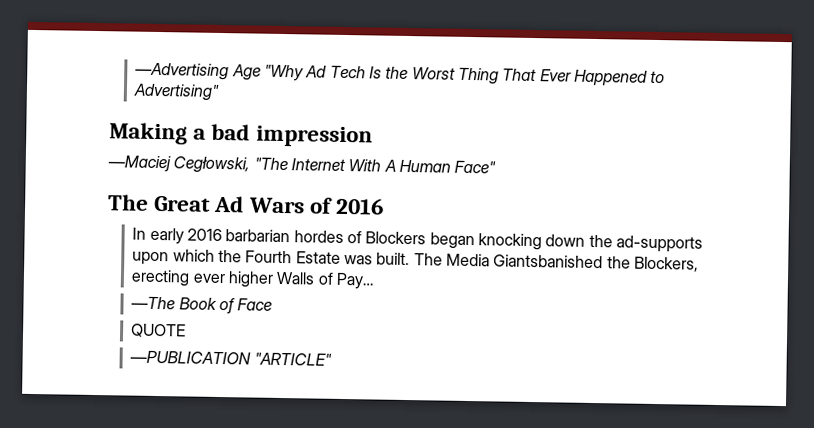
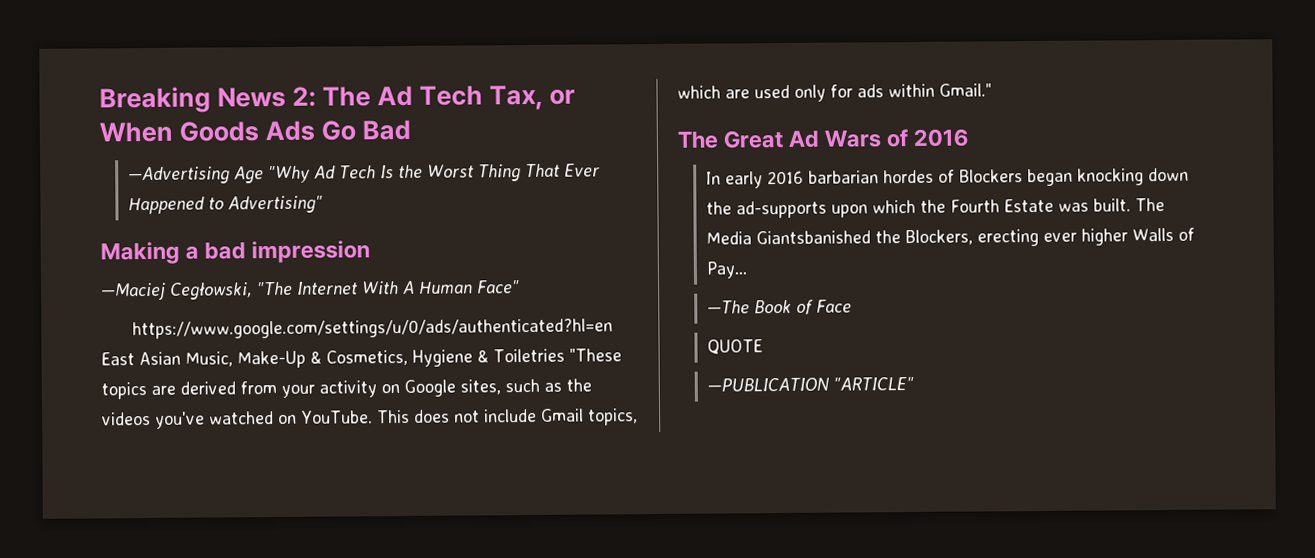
+ Breaking News 2: The Ad Tech Tax, or When Goods Ads Go Bad
+ https://www.google.com/settings/u/0/ads/authenticated?hl=en East Asian Music, Make-Up & Cosmetics, Hygiene & Toiletries "These topics are derived from your activity on Google sites, such as the videos you've watched on YouTube. This does not include Gmail topics, which are used only for ads within Gmail."

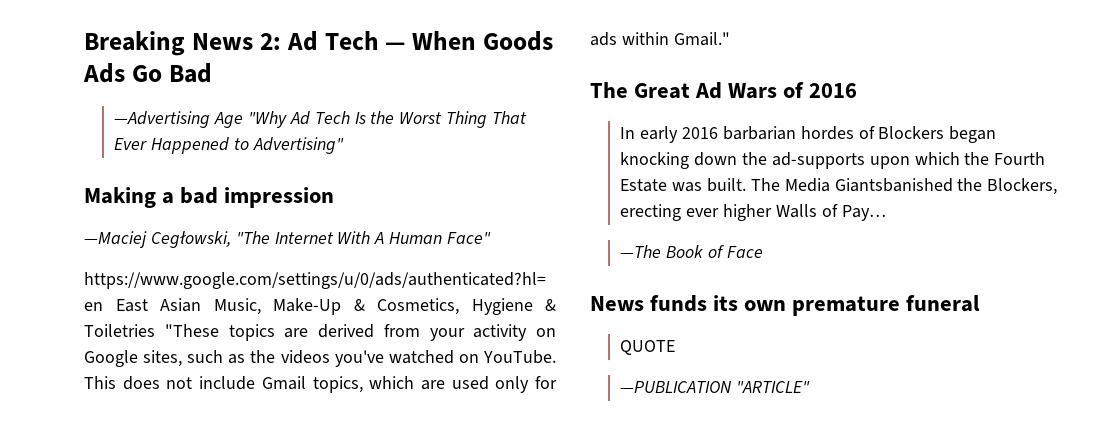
- Breaking News 2: The Ad Tech Tax, or When Goods Ads Go Bad
+ Breaking News 2: Ad Tech — When Goods Ads Go Bad
+ News funds its own premature funeral

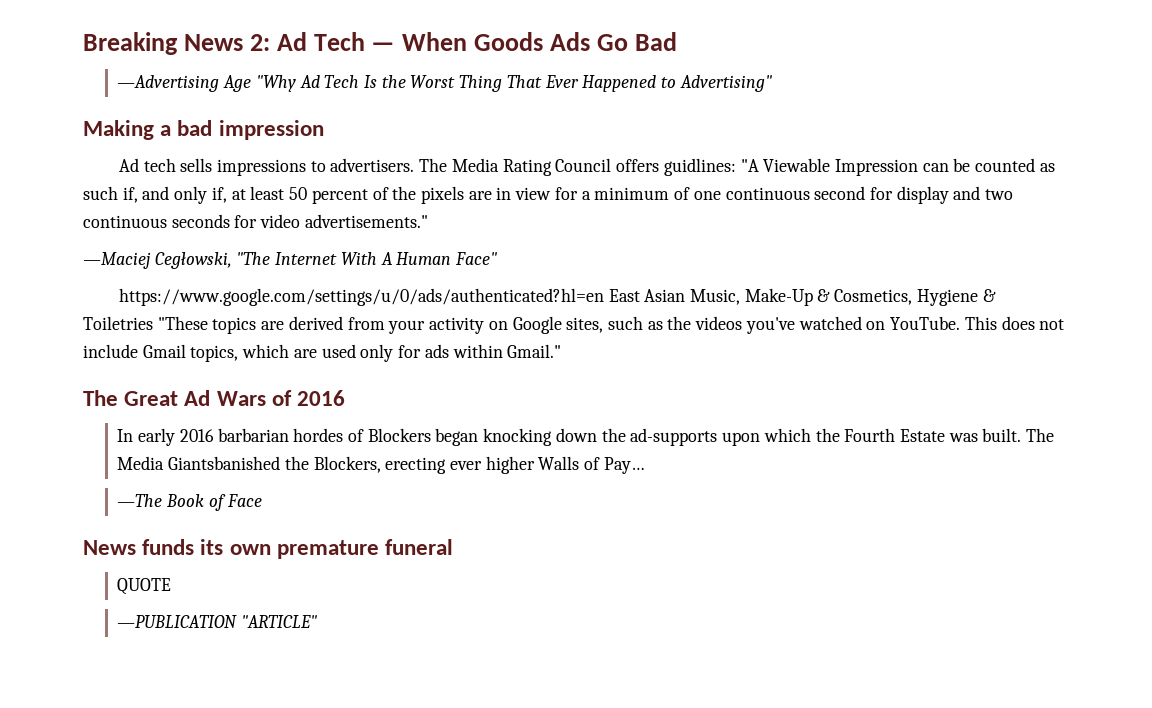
+ Ad tech sells impressions to advertisers. The Media Rating Council offers guidlines: "A Viewable Impression can be counted as such if, and only if, at least 50 percent of the pixels are in view for a minimum of one continuous second for display and two continuous seconds for video advertisements."

